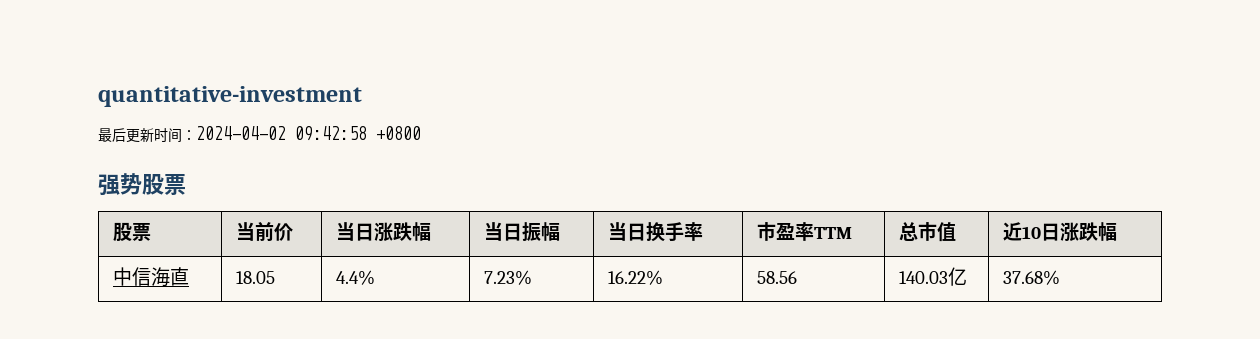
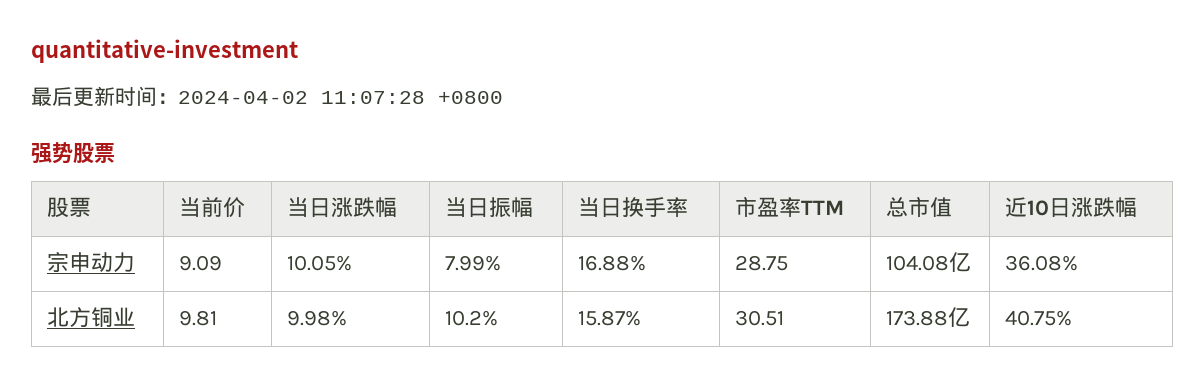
- 最后更新时间：2024-04-02 09:42:58 +0800
+ 最后更新时间：2024-04-02 11:07:28 +0800
- 中信海直 | 18.05 | 4.4% | 7.23% | 16.22% | 58.56 | 140.03亿 | 37.68%
+ 宗申动力 | 9.09 | 10.05% | 7.99% | 16.88% | 28.75 | 104.08亿 | 36.08%
+ 北方铜业 | 9.81 | 9.98% | 10.2% | 15.87% | 30.51 | 173.88亿 | 40.75%

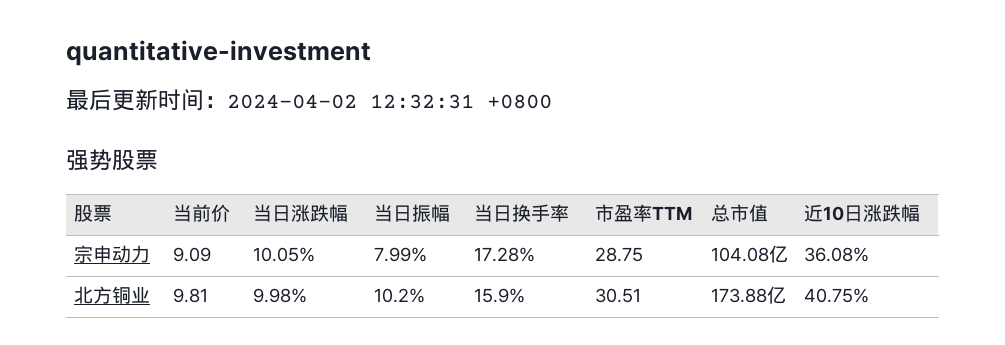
- 最后更新时间：2024-04-02 11:07:28 +0800
+ 最后更新时间：2024-04-02 12:32:31 +0800
- 宗申动力 | 9.09 | 10.05% | 7.99% | 16.88% | 28.75 | 104.08亿 | 36.08%
+ 宗申动力 | 9.09 | 10.05% | 7.99% | 17.28% | 28.75 | 104.08亿 | 36.08%
- 北方铜业 | 9.81 | 9.98% | 10.2% | 15.87% | 30.51 | 173.88亿 | 40.75%
+ 北方铜业 | 9.81 | 9.98% | 10.2% | 15.9% | 30.51 | 173.88亿 | 40.75%

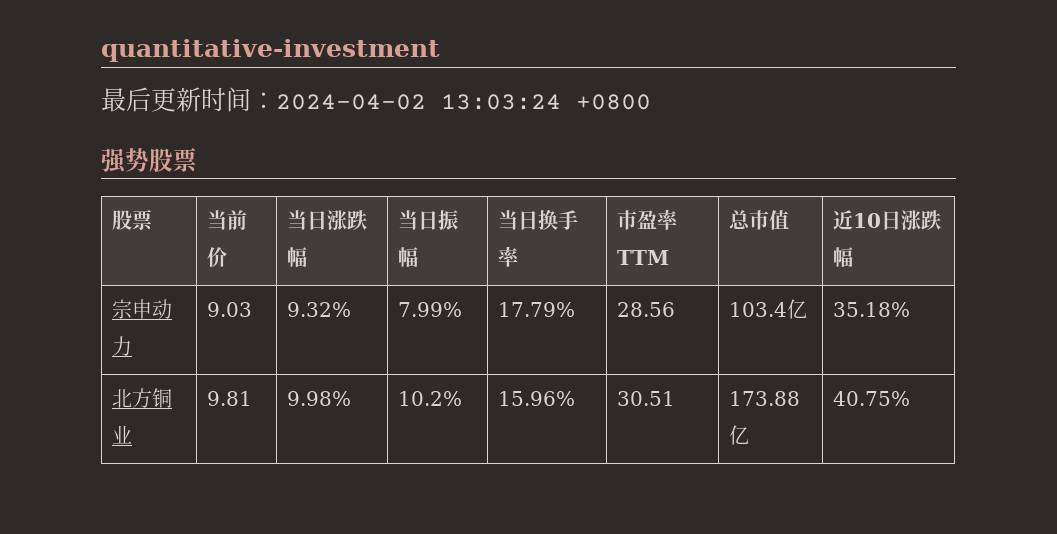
- 最后更新时间：2024-04-02 12:32:31 +0800
+ 最后更新时间：2024-04-02 13:03:24 +0800
- 宗申动力 | 9.09 | 10.05% | 7.99% | 17.28% | 28.75 | 104.08亿 | 36.08%
+ 宗申动力 | 9.03 | 9.32% | 7.99% | 17.79% | 28.56 | 103.4亿 | 35.18%
- 北方铜业 | 9.81 | 9.98% | 10.2% | 15.9% | 30.51 | 173.88亿 | 40.75%
+ 北方铜业 | 9.81 | 9.98% | 10.2% | 15.96% | 30.51 | 173.88亿 | 40.75%

